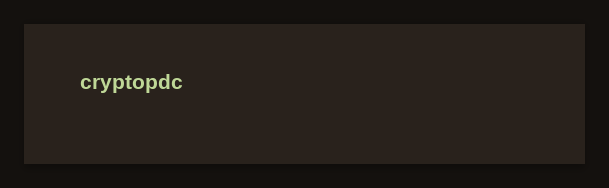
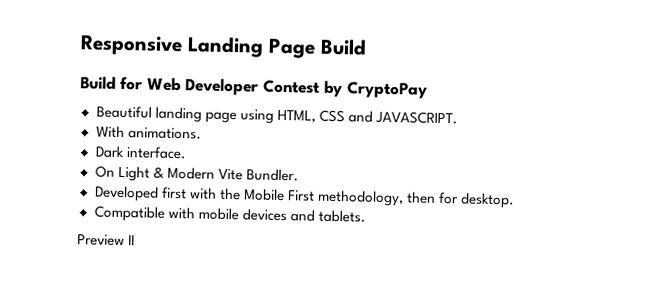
- cryptopdc
+ Responsive Landing Page Build
+ Build for Web Developer Contest by CryptoPay
+ Beautiful landing page using HTML, CSS and JAVASCRIPT.
+ With animations.
+ Dark interface.
+ On Light & Modern Vite Bundler.
+ Developed first with the Mobile First methodology, then for desktop.
+ Compatible with mobile devices and tablets.
+ Preview II

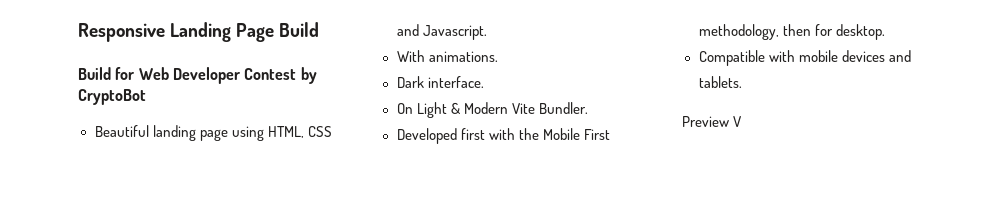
- Build for Web Developer Contest by CryptoPay
+ Build for Web Developer Contest by CryptoBot
- Beautiful landing page using HTML, CSS and JAVASCRIPT.
+ Beautiful landing page using HTML, CSS and Javascript.
- Preview II
+ Preview V

